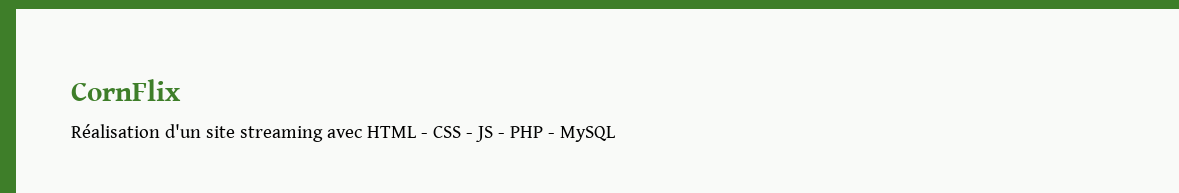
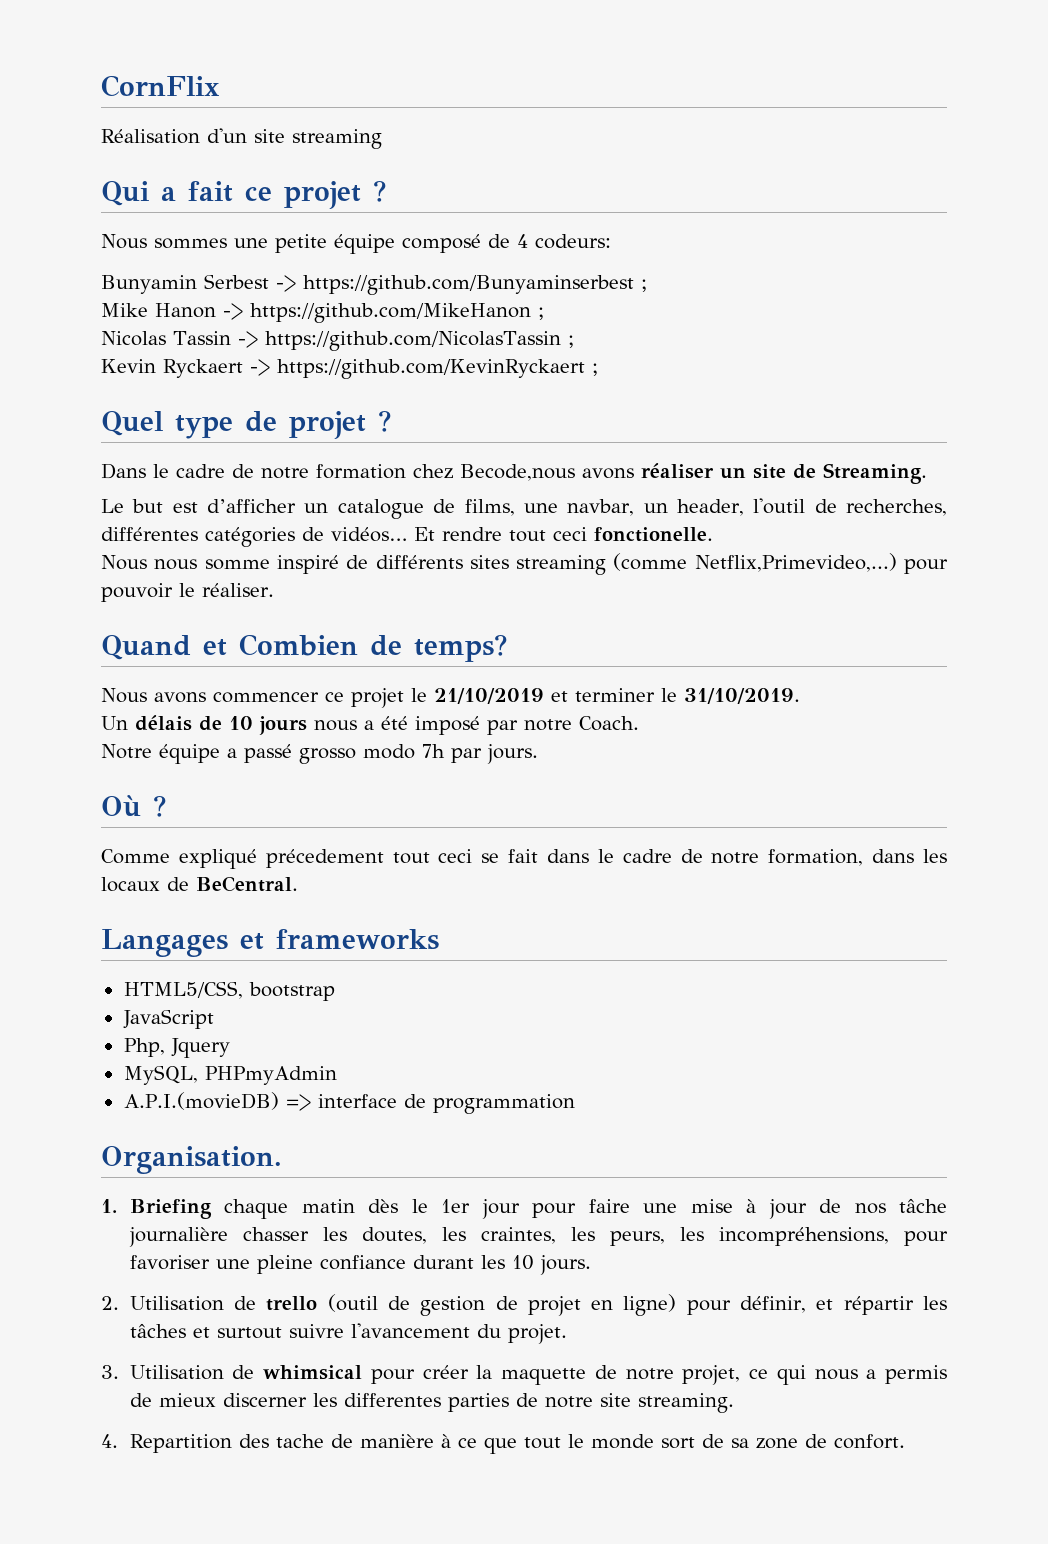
- Réalisation d'un site streaming avec HTML - CSS - JS - PHP - MySQL
+ Réalisation d'un site streaming
+ Qui a fait ce projet ?
+ Nous sommes une petite équipe composé de 4 codeurs:
+ Bunyamin Serbest -> https://github.com/Bunyaminserbest ;
+ Mike Hanon -> https://github.com/MikeHanon ;
+ Nicolas Tassin -> https://github.com/NicolasTassin ;
+ Kevin Ryckaert -> https://github.com/KevinRyckaert ;
+ Quel type de projet ?
+ Dans le cadre de notre formation chez Becode,nous avons réaliser un site de Streaming.
+ Le but est d’afficher un catalogue de films, une navbar, un header, l'outil de recherches, différentes catégories de vidéos… Et rendre tout ceci fonctionelle.
+ Nous nous somme inspiré de différents sites streaming (comme Netflix,Primevideo,...) pour pouvoir le réaliser.
+ Quand et Combien de temps?
+ Nous avons commencer ce projet le 21/10/2019 et terminer le 31/10/2019.
+ Un délais de 10 jours nous a été imposé par notre Coach.
+ Notre équipe a passé grosso modo 7h par jours.
+ Où ?
+ Comme expliqué précedement tout ceci se fait dans le cadre de notre formation, dans les locaux de BeCentral.
+ Langages et frameworks
+ HTML5/CSS, bootstrap
+ JavaScript
+ Php, Jquery
+ MySQL, PHPmyAdmin
+ A.P.I.(movieDB) => interface de programmation
+ Organisation.
+ 1. Briefing chaque matin dès le 1er jour pour faire une mise à jour de nos tâche journalière chasser les doutes, les craintes, les peurs, les incompréhensions, pour favoriser une pleine confiance durant les 10 jours.
+ 2. Utilisation de trello (outil de gestion de projet en ligne) pour définir, et répartir les tâches et surtout suivre l'avancement du projet.
+ 3. Utilisation de whimsical pour créer la maquette de notre projet, ce qui nous a permis de mieux discerner les differentes parties de notre site streaming.
+ 4. Repartition des tache de manière à ce que tout le monde sort de sa zone de confort.

